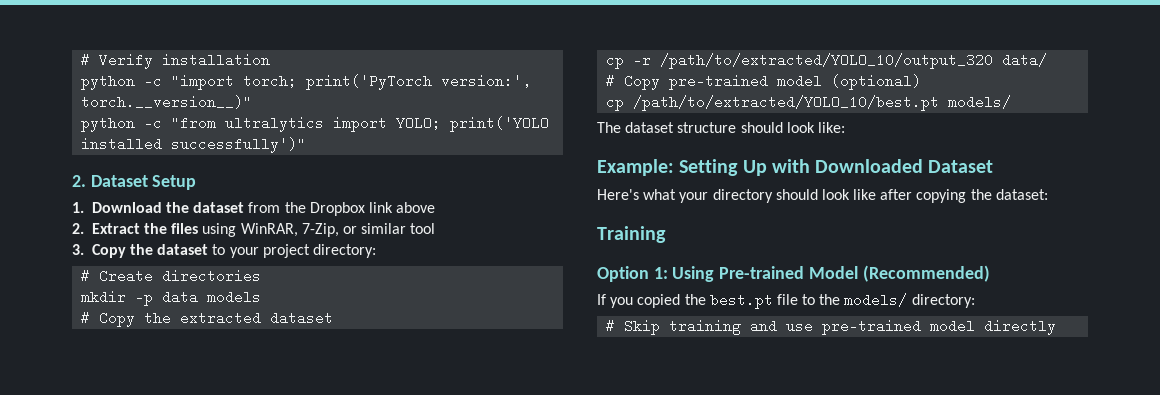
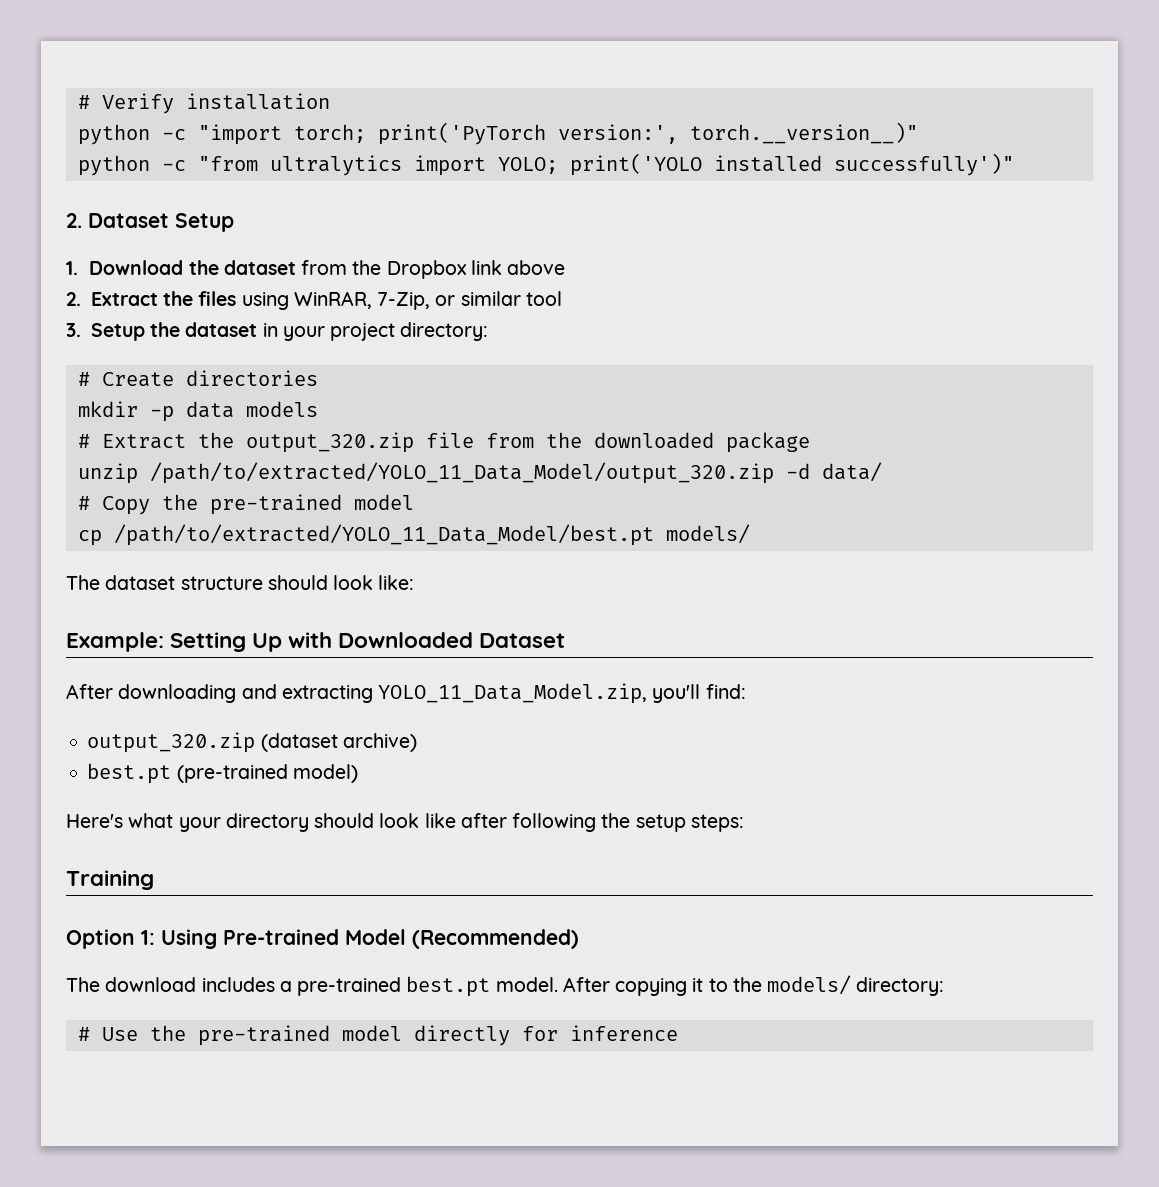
- 3. Copy the dataset to your project directory:
+ 3. Setup the dataset in your project directory:
- # Copy the extracted dataset
- cp -r /path/to/extracted/YOLO_10/output_320 data/
+ # Extract the output_320.zip file from the downloaded package
+ unzip /path/to/extracted/YOLO_11_Data_Model/output_320.zip -d data/
- # Copy pre-trained model (optional)
- cp /path/to/extracted/YOLO_10/best.pt models/
+ # Copy the pre-trained model
+ cp /path/to/extracted/YOLO_11_Data_Model/best.pt models/
+ After downloading and extracting YOLO_11_Data_Model.zip, you'll find:
+ output_320.zip (dataset archive)
+ best.pt (pre-trained model)
- Here's what your directory should look like after copying the dataset:
+ Here's what your directory should look like after following the setup steps:
- If you copied the best.pt file to the models/ directory:
+ The download includes a pre-trained best.pt model. After copying it to the models/ directory:
- # Skip training and use pre-trained model directly
+ # Use the pre-trained model directly for inference

